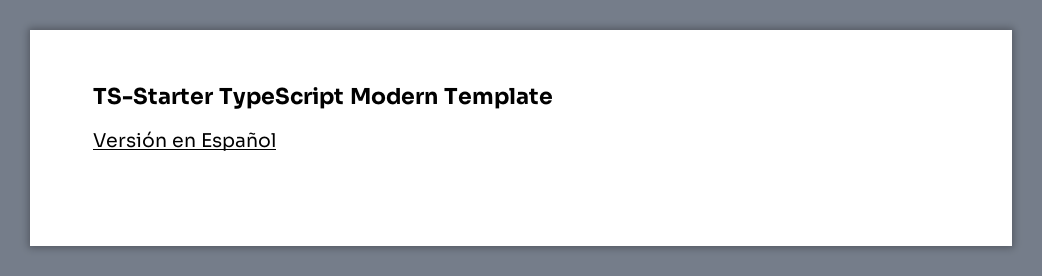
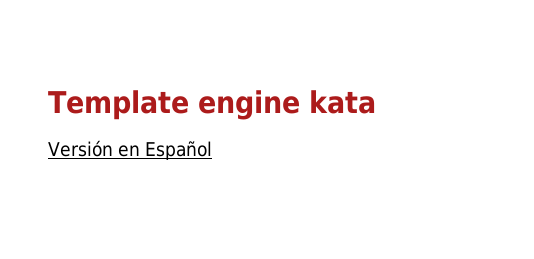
- TS-Starter TypeScript Modern Template
+ Template engine kata

